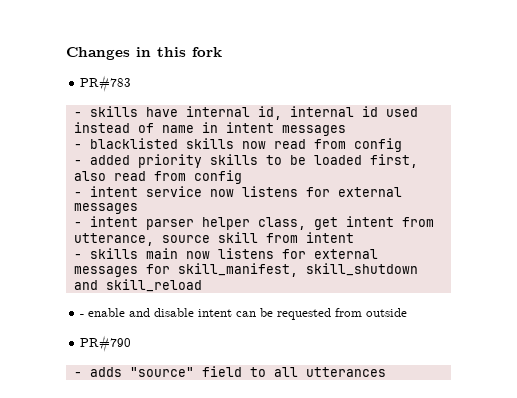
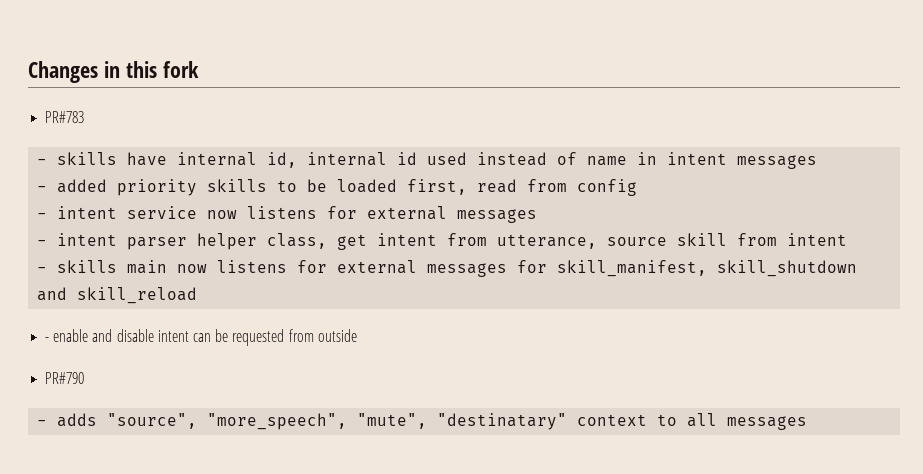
- - blacklisted skills now read from config
- - added priority skills to be loaded first, also read from config
+ - added priority skills to be loaded first, read from config
- - adds "source" field to all utterances
+ - adds "source", "more_speech", "mute", "destinatary" context to all messages

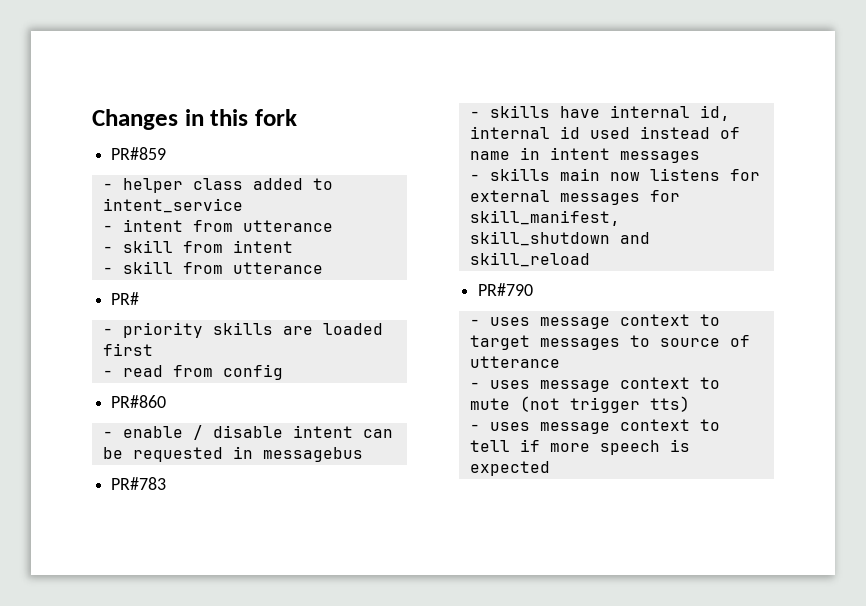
+ PR#859
+ - helper class added to intent_service
+ - intent from utterance
+ - skill from intent
+ - skill from utterance
+ PR#
+ - priority skills are loaded first
+ - read from config
+ PR#860
+ - enable / disable intent can be requested in messagebus
- - added priority skills to be loaded first, read from config
- - intent service now listens for external messages
- - intent parser helper class, get intent from utterance, source skill from intent
- - enable and disable intent can be requested from outside
  PR#790
- - adds "source", "more_speech", "mute", "destinatary" context to all messages
+ - uses message context to target messages to source of utterance
+ - uses message context to mute (not trigger tts)
+ - uses message context to tell if more speech is expected

